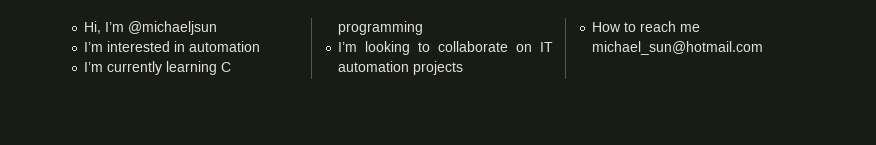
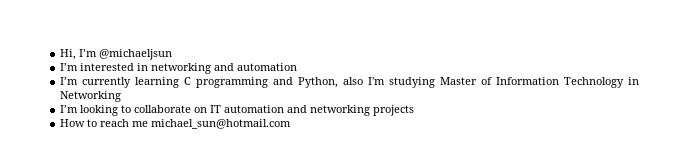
- I’m interested in automation
+ I’m interested in networking and automation
- I’m currently learning C programming
+ I’m currently learning C programming and Python, also I'm studying Master of Information Technology in Networking
- I’m looking to collaborate on IT automation projects
+ I’m looking to collaborate on IT automation and networking projects

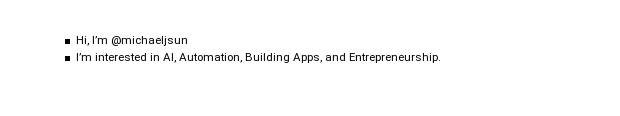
- I’m interested in networking and automation
- I’m currently learning C programming and Python, also I'm studying Master of Information Technology in Networking
- I’m looking to collaborate on IT automation and networking projects
- How to reach me michael_sun@hotmail.com
+ I’m interested in AI, Automation, Building Apps, and Entrepreneurship.

